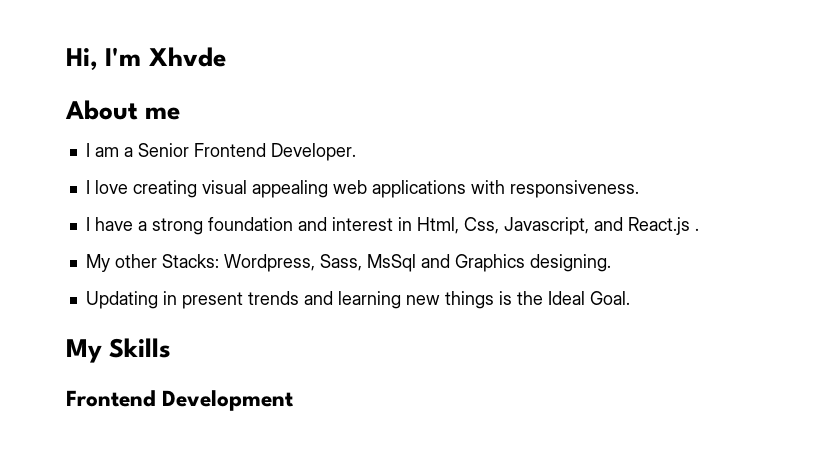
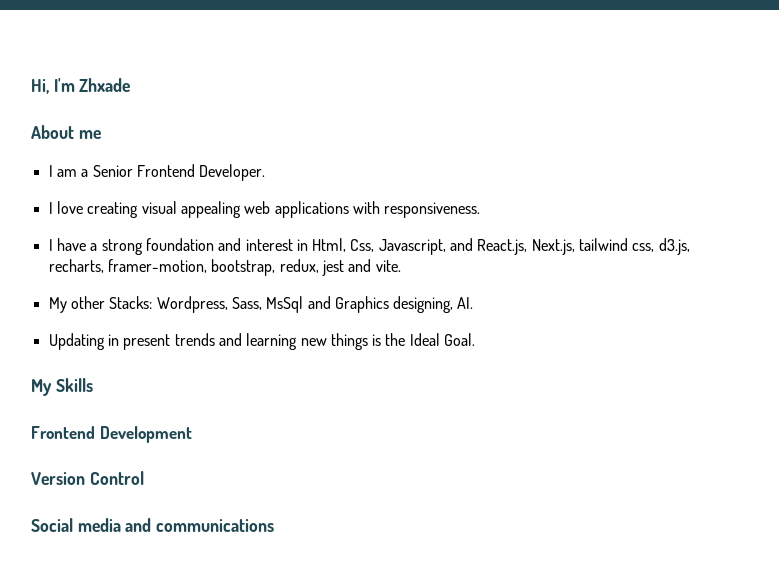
- Hi, I'm Xhvde
+ Hi, I'm Zhxade
- I have a strong foundation and interest in Html, Css, Javascript, and React.js .
+ I have a strong foundation and interest in Html, Css, Javascript, and React.js, Next.js, tailwind css, d3.js, recharts, framer-motion, bootstrap, redux, jest and vite.
- My other Stacks: Wordpress, Sass, MsSql and Graphics designing.
+ My other Stacks: Wordpress, Sass, MsSql and Graphics designing, AI.
+ Version Control
+ Social media and communications

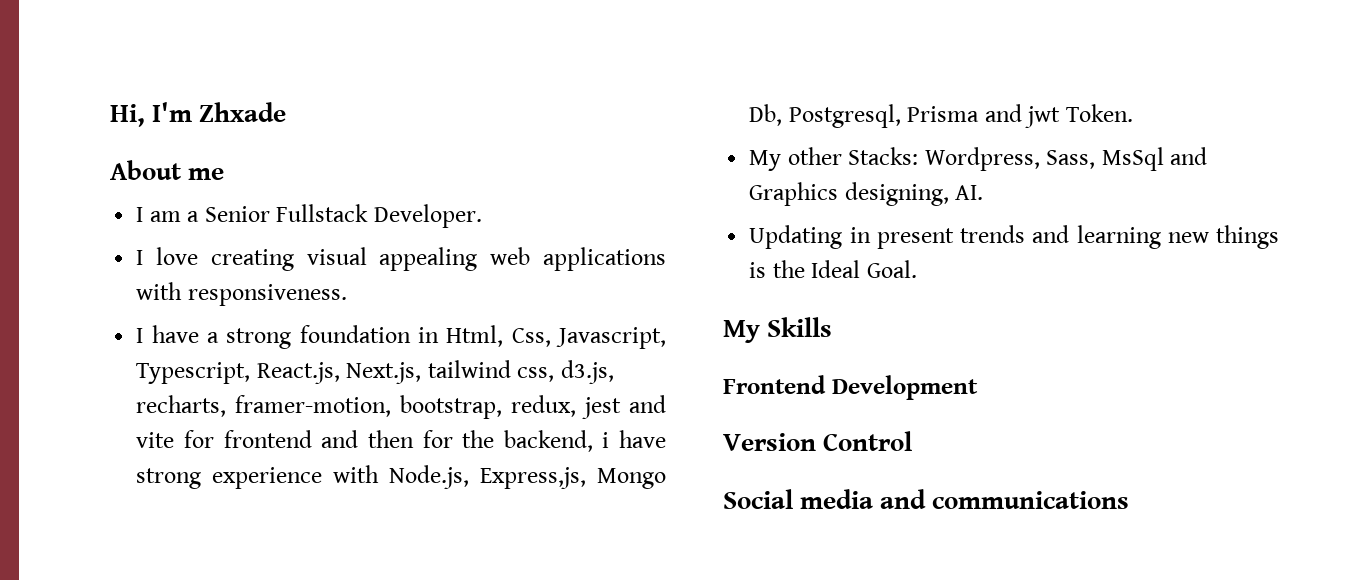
- I am a Senior Frontend Developer.
+ I am a Senior Fullstack Developer.
- I have a strong foundation and interest in Html, Css, Javascript, and React.js, Next.js, tailwind css, d3.js, recharts, framer-motion, bootstrap, redux, jest and vite.
+ I have a strong foundation in Html, Css, Javascript, Typescript, React.js, Next.js, tailwind css, d3.js, recharts, framer-motion, bootstrap, redux, jest and vite for frontend and then for the backend, i have strong experience with Node.js, Express,js, Mongo Db, Postgresql, Prisma and jwt Token.

